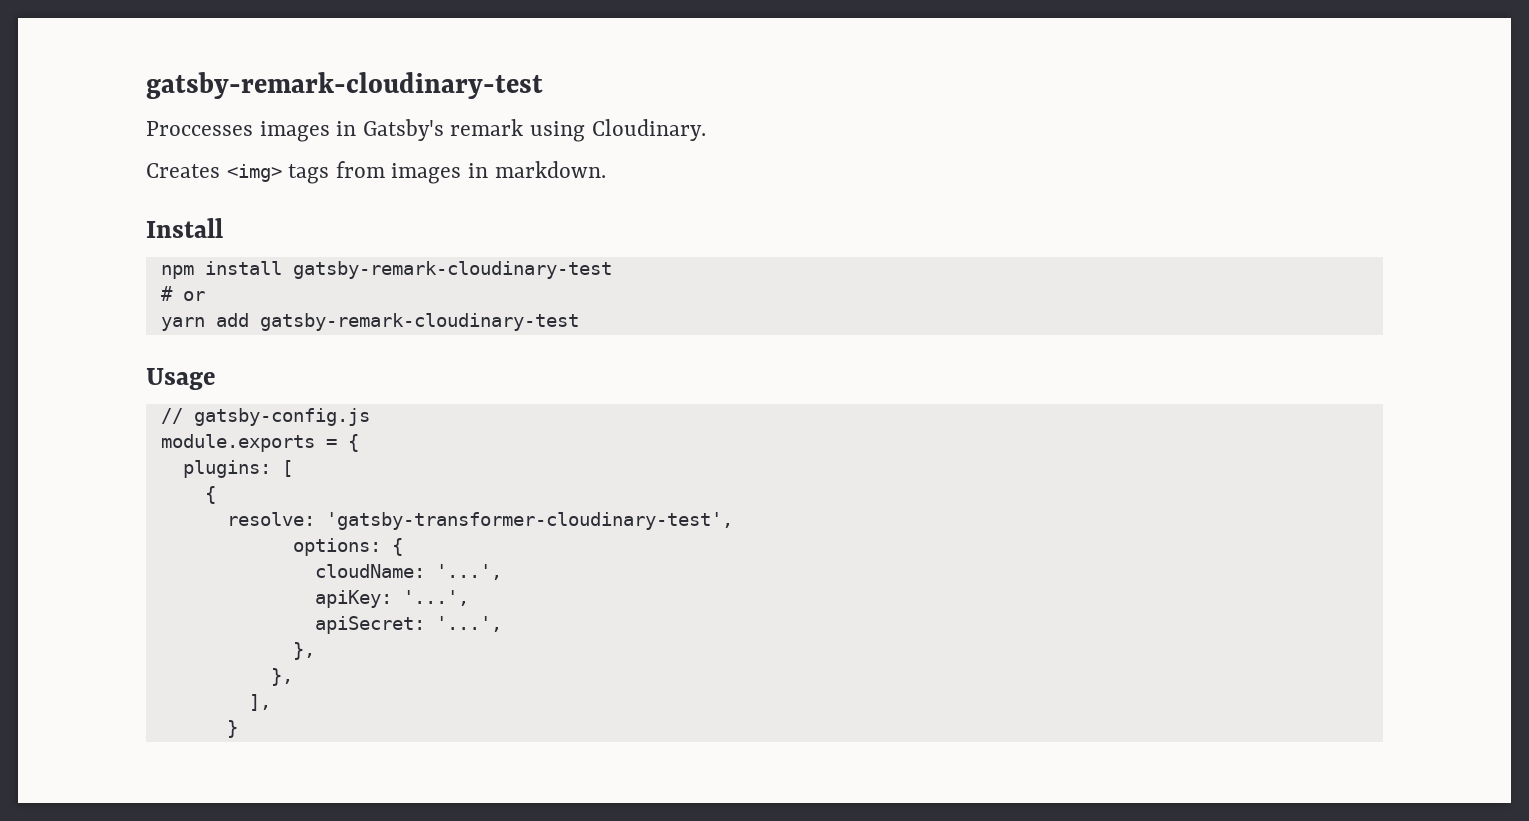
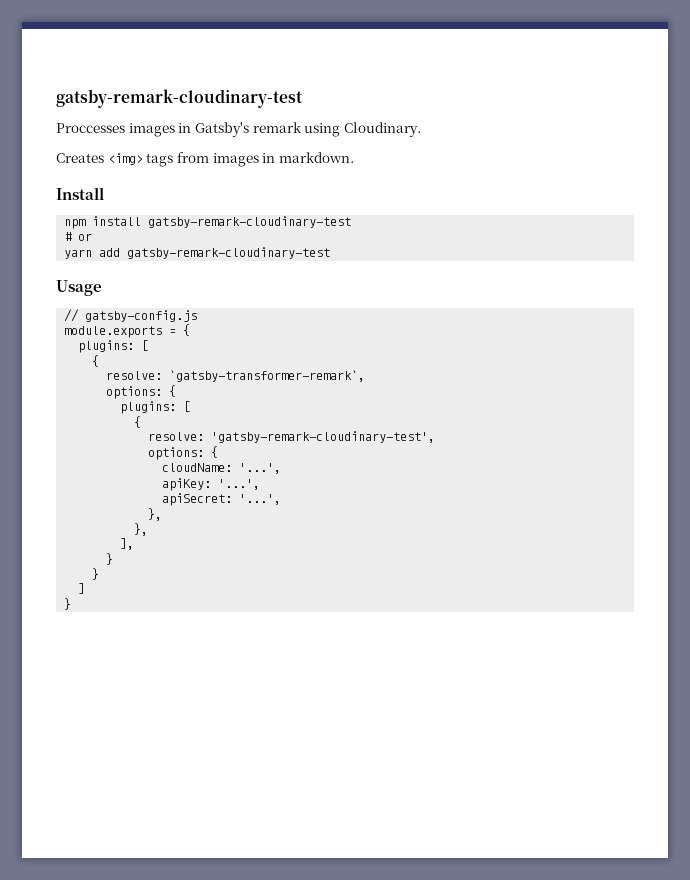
- resolve: 'gatsby-transformer-cloudinary-test',
+ resolve: `gatsby-transformer-remark`,
+ options: {
+ plugins: [
+ {
+ resolve: 'gatsby-remark-cloudinary-test',
  ],
+ }
+ }
+ ]

